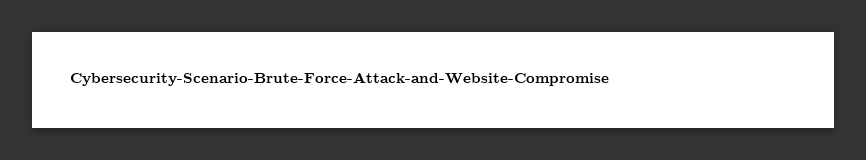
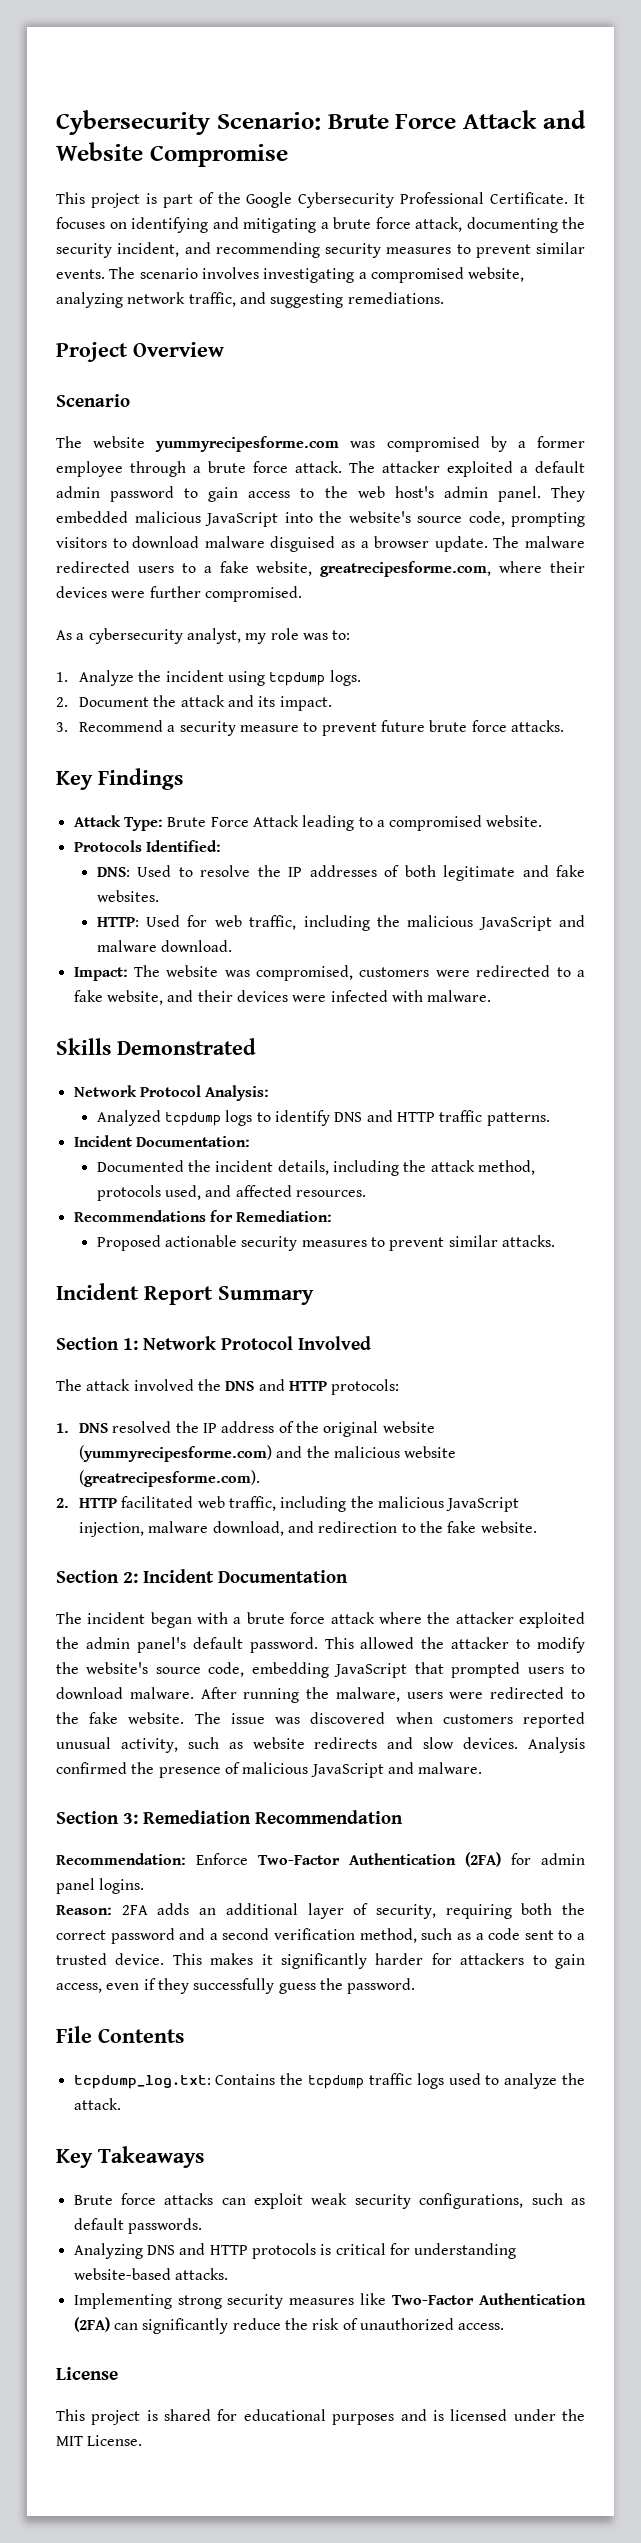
- Cybersecurity-Scenario-Brute-Force-Attack-and-Website-Compromise
+ Cybersecurity Scenario: Brute Force Attack and Website Compromise
+ This project is part of the Google Cybersecurity Professional Certificate. It focuses on identifying and mitigating a brute force attack, documenting the security incident, and recommending security measures to prevent similar events. The scenario involves investigating a compromised website, analyzing network traffic, and suggesting remediations.
+ Project Overview
+ Scenario
+ The website yummyrecipesforme.com was compromised by a former employee through a brute force attack. The attacker exploited a default admin password to gain access to the web host's admin panel. They embedded malicious JavaScript into the website's source code, prompting visitors to download malware disguised as a browser update. The malware redirected users to a fake website, greatrecipesforme.com, where their devices were further compromised.
+ As a cybersecurity analyst, my role was to:
+ 1. Analyze the incident using tcpdump logs.
+ 2. Document the attack and its impact.
+ 3. Recommend a security measure to prevent future brute force attacks.
+ Key Findings
+ Attack Type: Brute Force Attack leading to a compromised website.
+ Protocols Identified:
+ DNS: Used to resolve the IP addresses of both legitimate and fake websites.
+ HTTP: Used for web traffic, including the malicious JavaScript and malware download.
+ Impact: The website was compromised, customers were redirected to a fake website, and their devices were infected with malware.
+ Skills Demonstrated
+ Network Protocol Analysis:
+ Analyzed tcpdump logs to identify DNS and HTTP traffic patterns.
+ Incident Documentation:
+ Documented the incident details, including the attack method, protocols used, and affected resources.
+ Recommendations for Remediation:
+ Proposed actionable security measures to prevent similar attacks.
+ Incident Report Summary
+ Section 1: Network Protocol Involved
+ The attack involved the DNS and HTTP protocols:
+ 1. DNS resolved the IP address of the original website (yummyrecipesforme.com) and the malicious website (greatrecipesforme.com).
+ 2. HTTP facilitated web traffic, including the malicious JavaScript injection, malware download, and redirection to the fake website.
+ Section 2: Incident Documentation
+ The incident began with a brute force attack where the attacker exploited the admin panel's default password. This allowed the attacker to modify the website's source code, embedding JavaScript that prompted users to download malware. After running the malware, users were redirected to the fake website. The issue was discovered when customers reported unusual activity, such as website redirects and slow devices. Analysis confirmed the presence of malicious JavaScript and malware.
+ Section 3: Remediation Recommendation
+ Recommendation: Enforce Two-Factor Authentication (2FA) for admin panel logins.
+ Reason: 2FA adds an additional layer of security, requiring both the correct password and a second verification method, such as a code sent to a trusted device. This makes it significantly harder for attackers to gain access, even if they successfully guess the password.
+ File Contents
+ tcpdump_log.txt: Contains the tcpdump traffic logs used to analyze the attack.
+ Key Takeaways
+ Brute force attacks can exploit weak security configurations, such as default passwords.
+ Analyzing DNS and HTTP protocols is critical for understanding website-based attacks.
+ Implementing strong security measures like Two-Factor Authentication (2FA) can significantly reduce the risk of unauthorized access.
+ License
+ This project is shared for educational purposes and is licensed under the MIT License.

